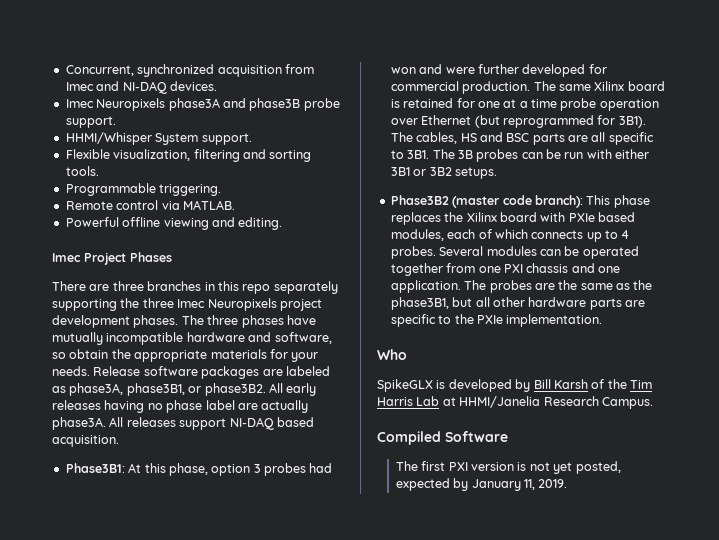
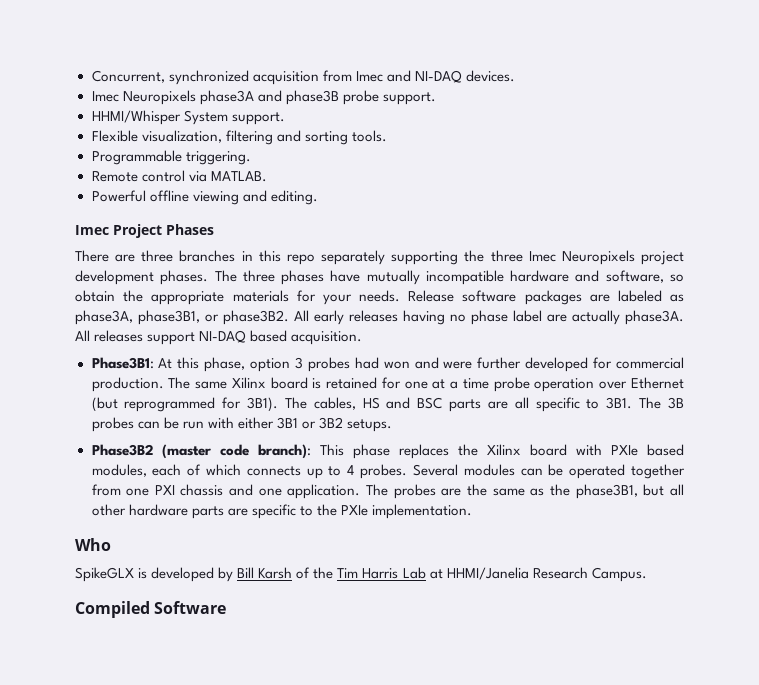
- The first PXI version is not yet posted, expected by January 11, 2019.

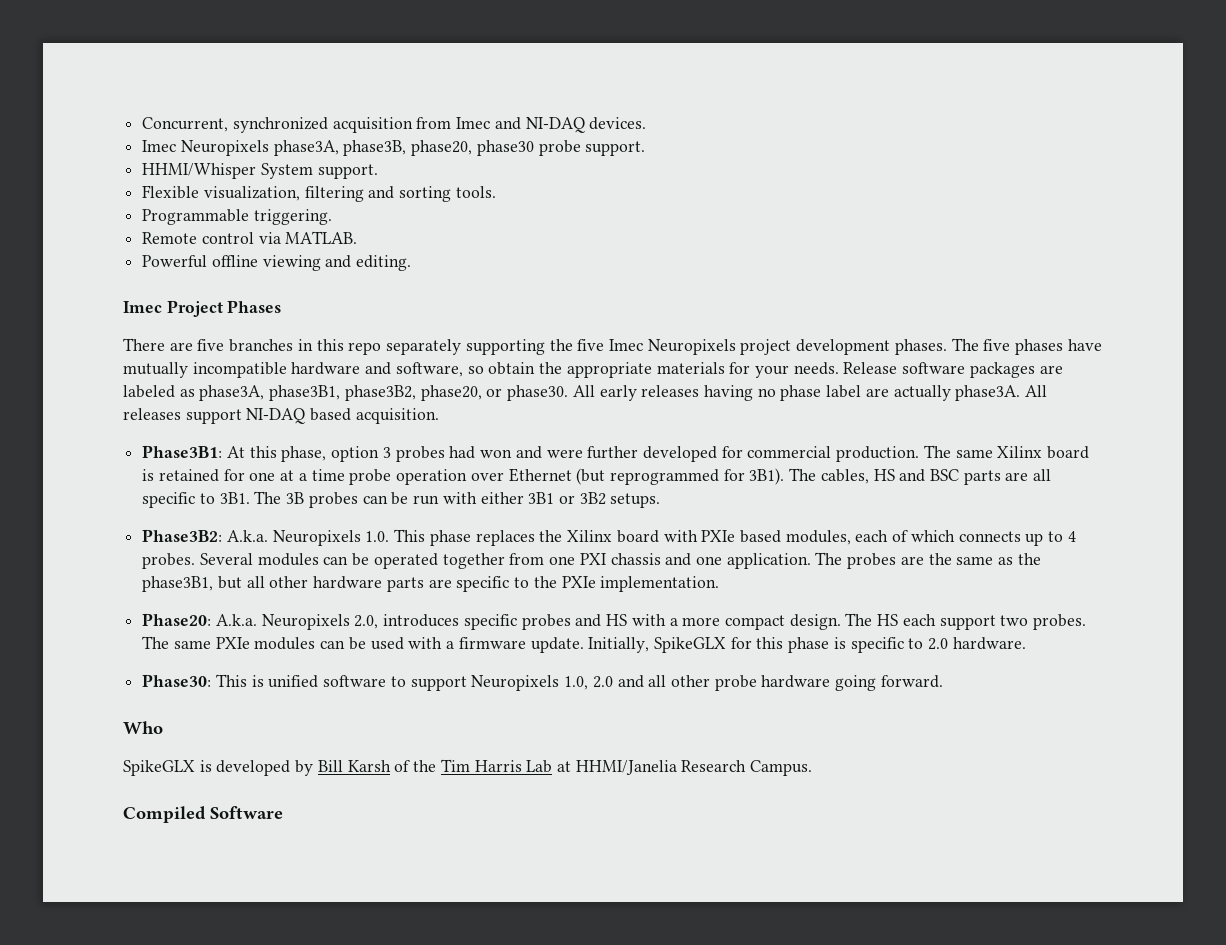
- Imec Neuropixels phase3A and phase3B probe support.
+ Imec Neuropixels phase3A, phase3B, phase20, phase30 probe support.
- There are three branches in this repo separately supporting the three Imec Neuropixels project development phases.
+ There are five branches in this repo separately supporting the five Imec Neuropixels project development phases.
- The three phases have mutually incompatible hardware and software, so obtain the appropriate materials for your needs.
+ The five phases have mutually incompatible hardware and software, so obtain the appropriate materials for your needs.
- Release software packages are labeled as phase3A, phase3B1, or phase3B2.
+ Release software packages are labeled as phase3A, phase3B1, phase3B2, phase20, or phase30.
- Phase3B2 (master code branch): This phase replaces the Xilinx board with PXIe based modules, each of which connects up to 4 probes.
+ Phase3B2: A.k.a. Neuropixels 1.0. This phase replaces the Xilinx board with PXIe based modules, each of which connects up to 4 probes.
+ Phase20: A.k.a. Neuropixels 2.0, introduces specific probes and HS with a more compact design. The HS each support two probes. The same PXIe modules can be used with a firmware update. Initially, SpikeGLX for this phase is specific to 2.0 hardware.
+ Phase30: This is unified software to support Neuropixels 1.0, 2.0 and all other probe hardware going forward.

